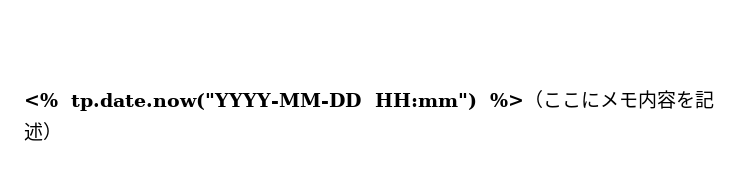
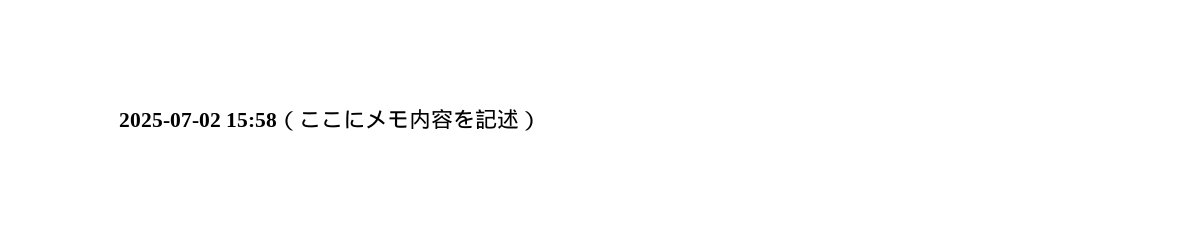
- <% tp.date.now("YYYY-MM-DD HH:mm") %>（ここにメモ内容を記述）
+ 2025-07-02 15:58（ここにメモ内容を記述）

